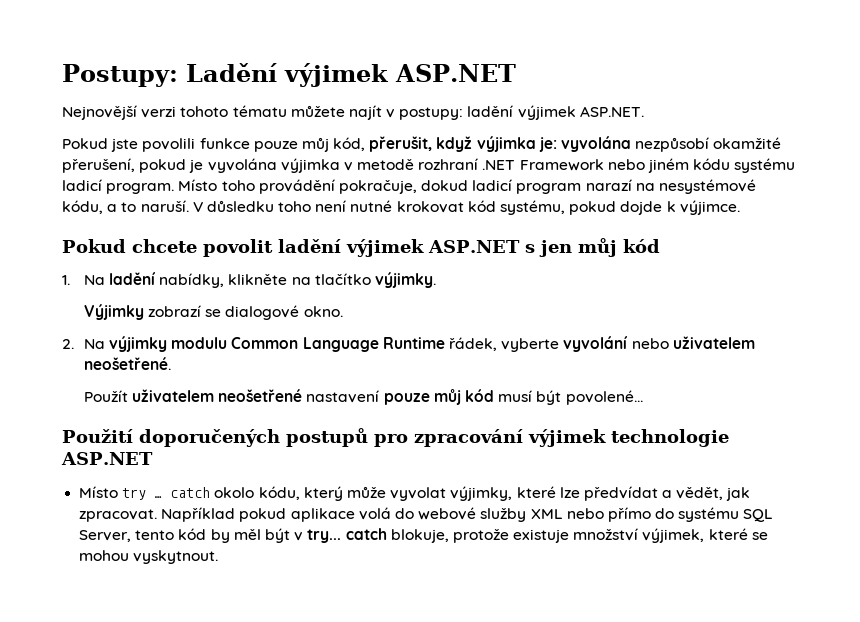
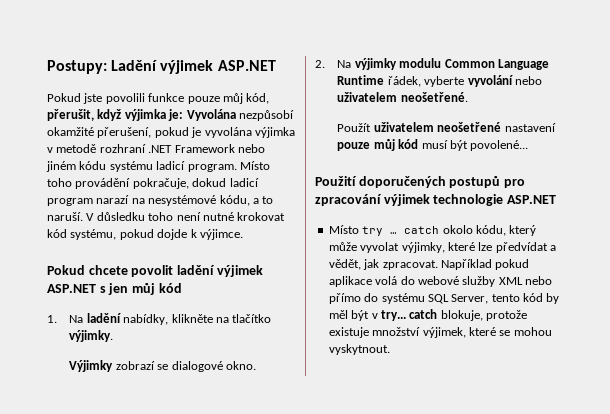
- Nejnovější verzi tohoto tématu můžete najít v postupy: ladění výjimek ASP.NET.
- Pokud jste povolili funkce pouze můj kód, přerušit, když výjimka je: vyvolána nezpůsobí okamžité přerušení, pokud je vyvolána výjimka v metodě rozhraní .NET Framework nebo jiném kódu systému ladicí program.
+ Pokud jste povolili funkce pouze můj kód, přerušit, když výjimka je: Vyvolána nezpůsobí okamžité přerušení, pokud je vyvolána výjimka v metodě rozhraní .NET Framework nebo jiném kódu systému ladicí program.

